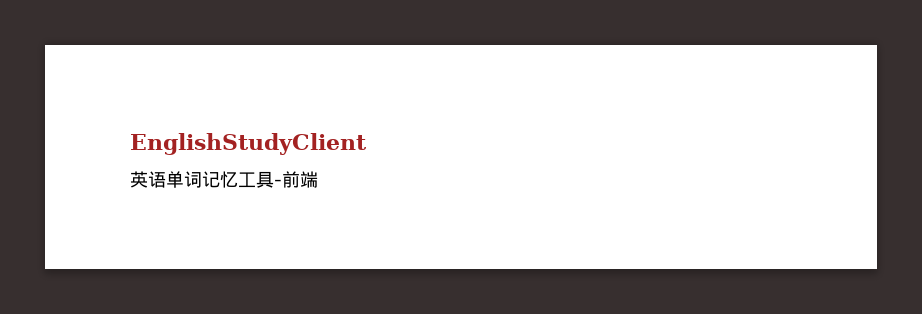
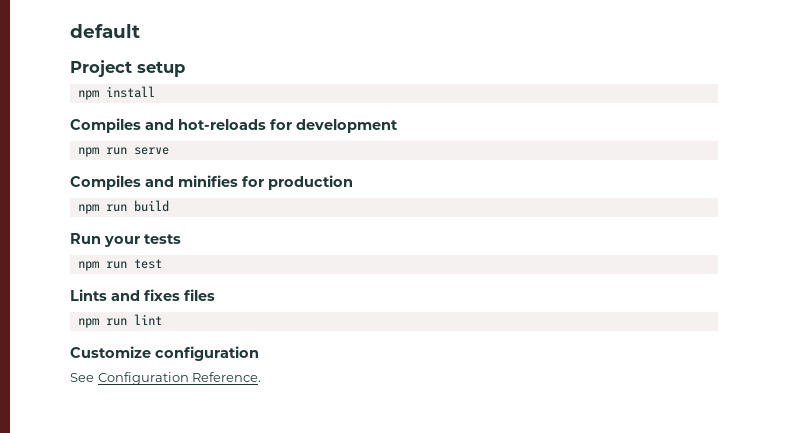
- EnglishStudyClient
- 英语单词记忆工具-前端
+ default
+ Project setup
+ npm install
+ Compiles and hot-reloads for development
+ npm run serve
+ Compiles and minifies for production
+ npm run build
+ Run your tests
+ npm run test
+ Lints and fixes files
+ npm run lint
+ Customize configuration
+ See Configuration Reference.

